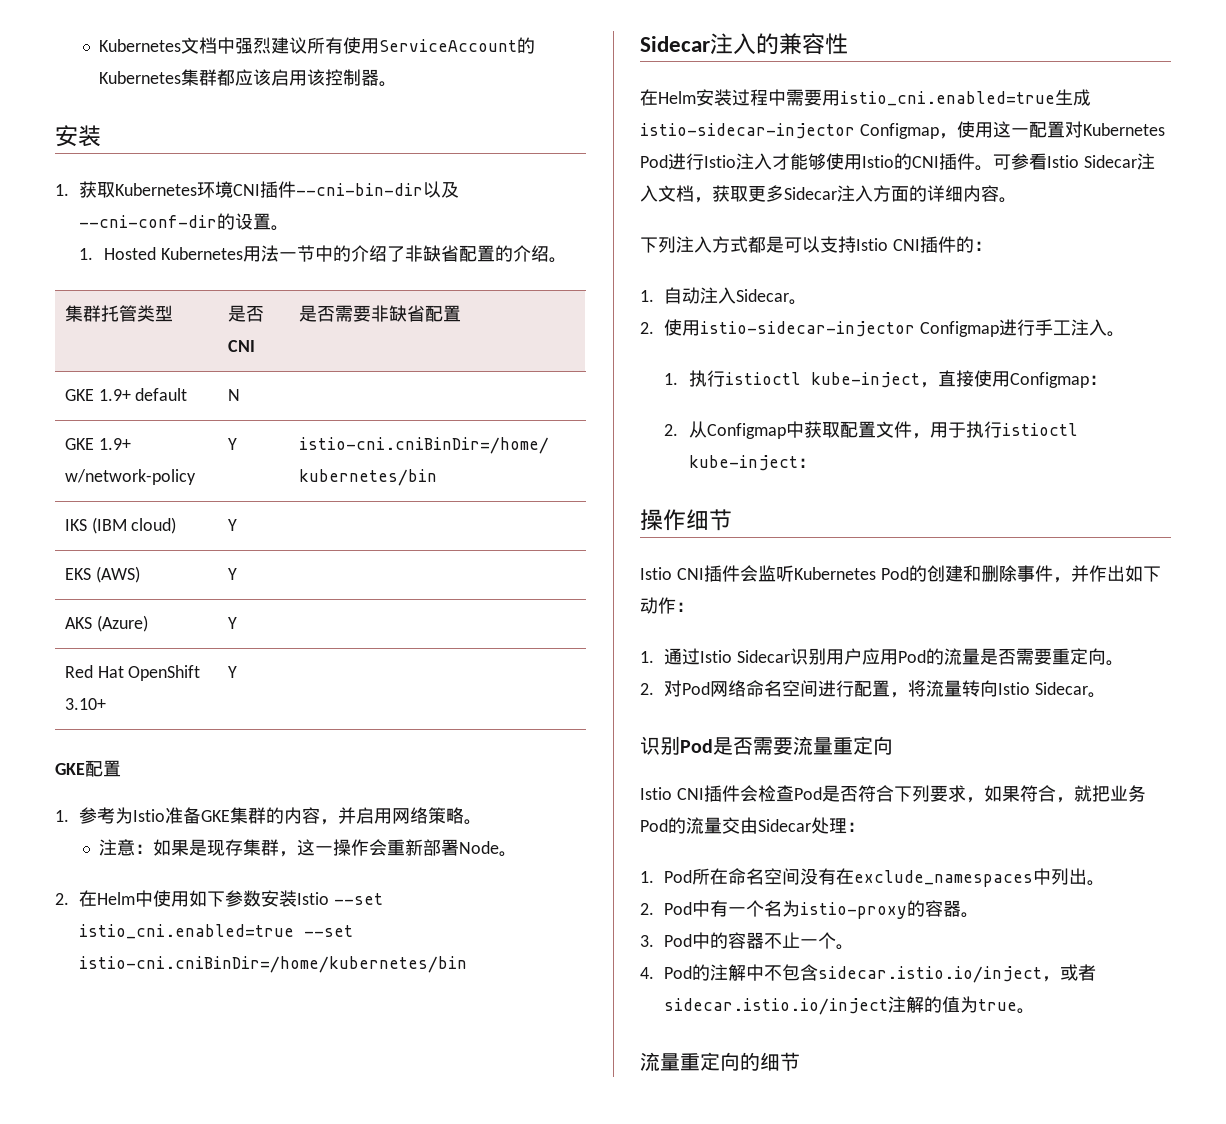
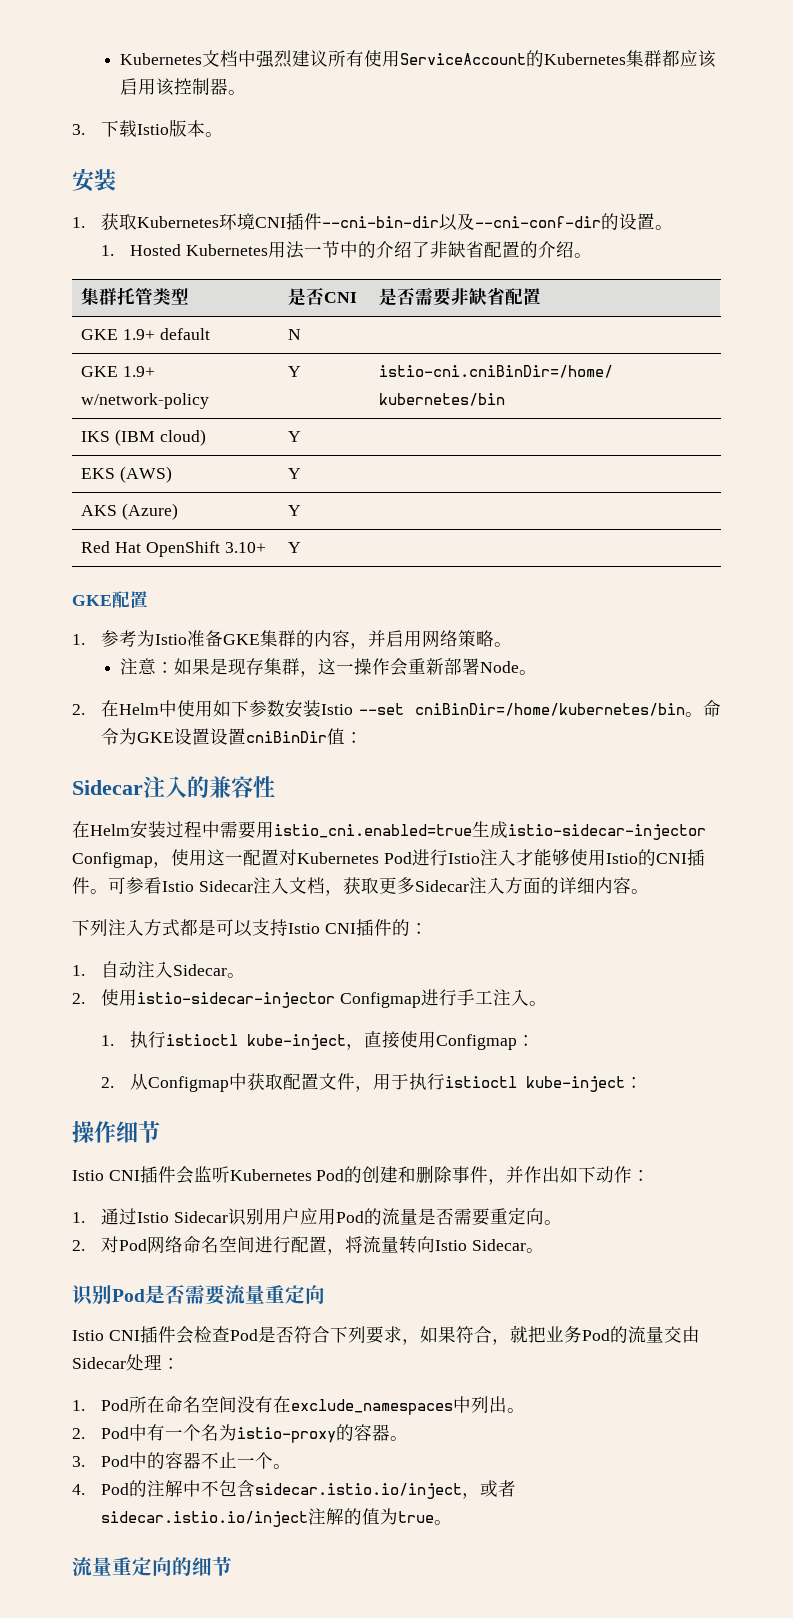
+ 3.下载Istio版本。
- 2.在Helm中使用如下参数安装Istio --set istio_cni.enabled=true --set istio-cni.cniBinDir=/home/kubernetes/bin
+ 2.在Helm中使用如下参数安装Istio --set cniBinDir=/home/kubernetes/bin。命令为GKE设置设置cniBinDir值：

